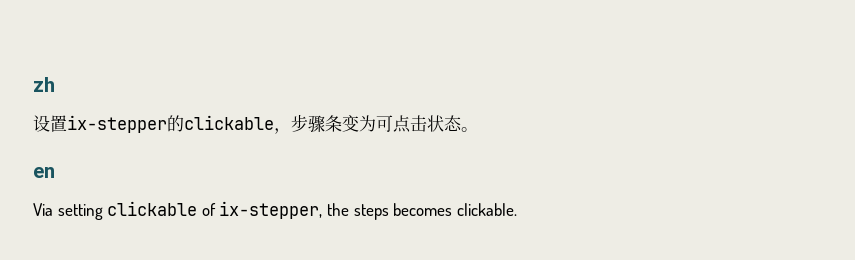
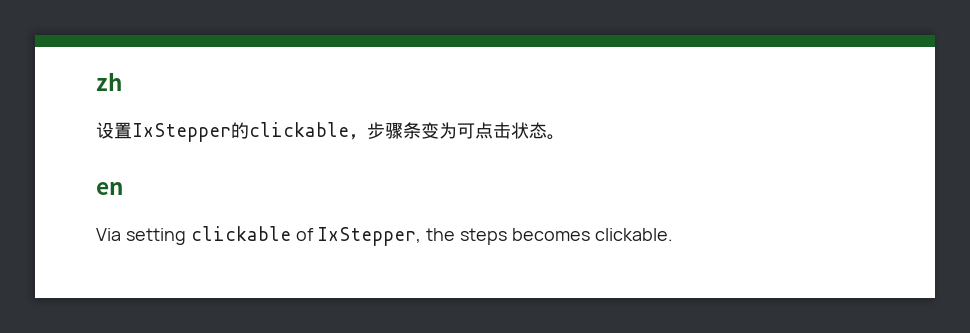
- 设置ix-stepper的clickable，步骤条变为可点击状态。
+ 设置IxStepper的clickable，步骤条变为可点击状态。
- Via setting clickable of ix-stepper, the steps becomes clickable.
+ Via setting clickable of IxStepper, the steps becomes clickable.

